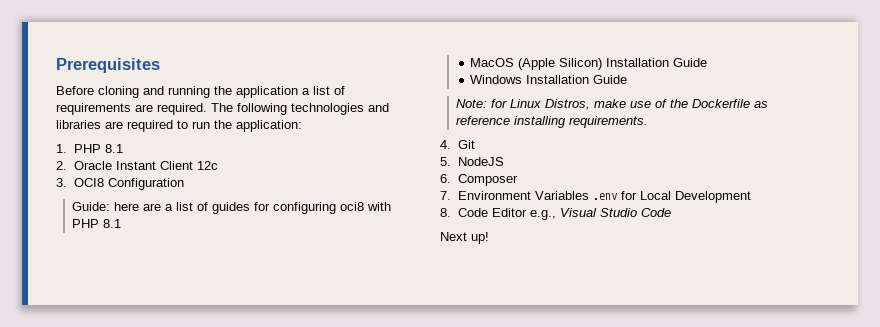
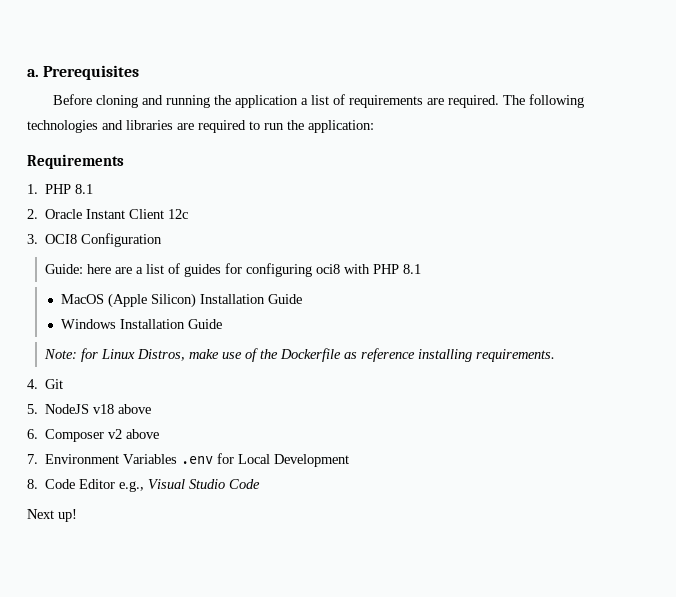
+ a.
+ Requirements
- 5. NodeJS
+ 5. NodeJS v18 above
- 6. Composer
+ 6. Composer v2 above

